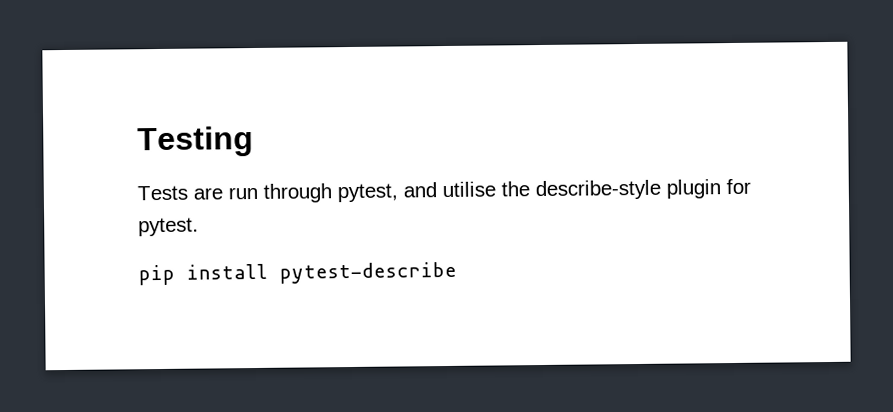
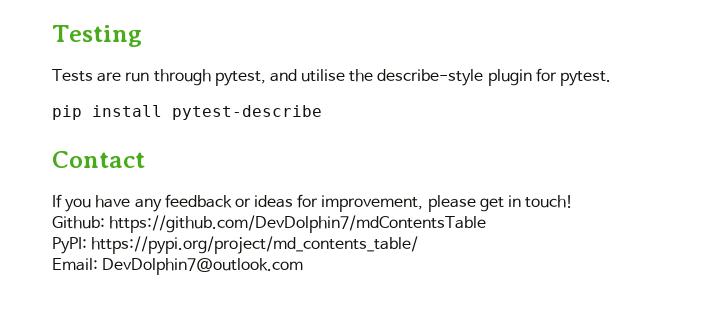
+ Contact
+ If you have any feedback or ideas for improvement, please get in touch!
+ Github: https://github.com/DevDolphin7/mdContentsTable
+ PyPI: https://pypi.org/project/md_contents_table/
+ Email: DevDolphin7@outlook.com

